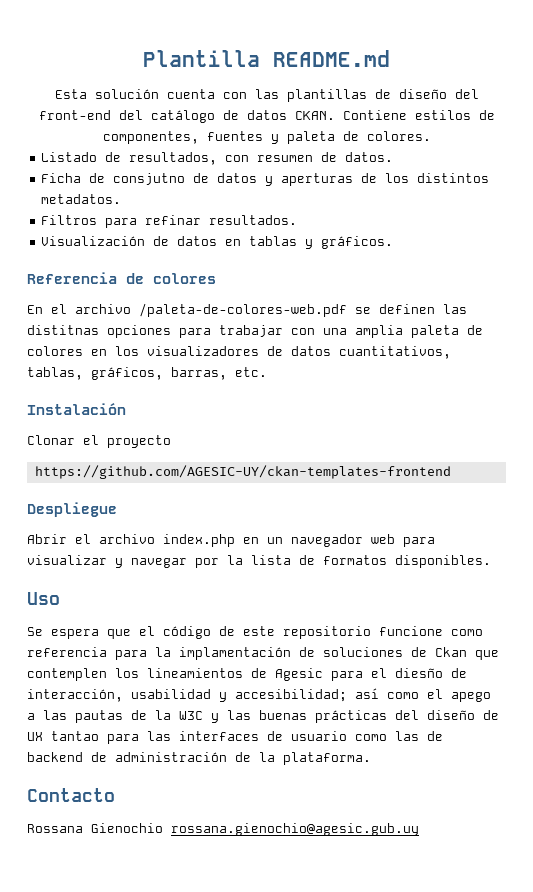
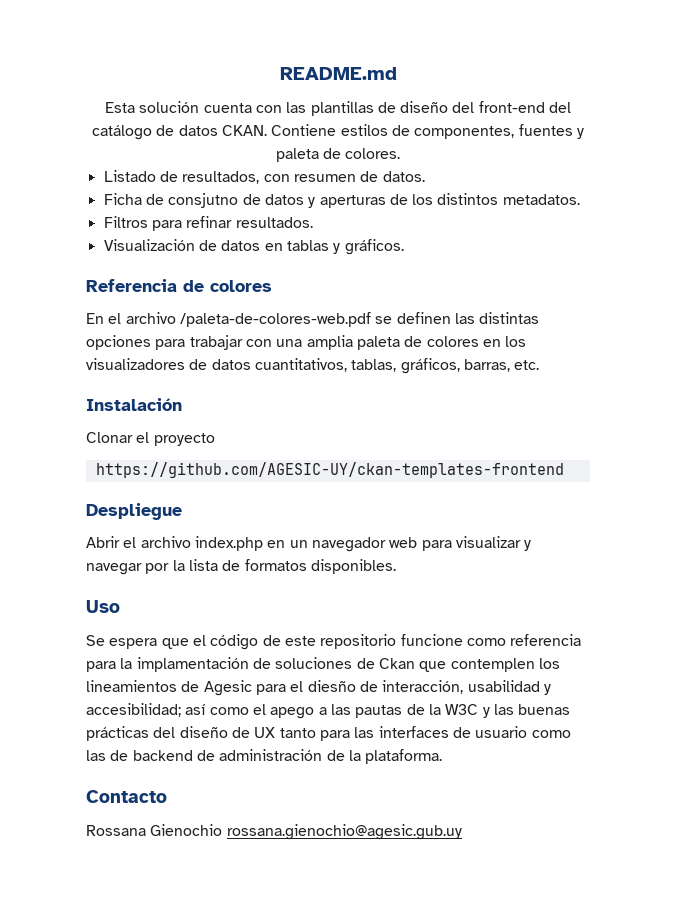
- Plantilla README.md
+ README.md
- En el archivo /paleta-de-colores-web.pdf se definen las distitnas opciones para trabajar con una amplia paleta de colores en los visualizadores de datos cuantitativos, tablas, gráficos, barras, etc.
+ En el archivo /paleta-de-colores-web.pdf se definen las distintas opciones para trabajar con una amplia paleta de colores en los visualizadores de datos cuantitativos, tablas, gráficos, barras, etc.
- así como el apego a las pautas de la W3C y las buenas prácticas del diseño de UX tantao para las interfaces de usuario como las de backend de administración de la plataforma.
+ así como el apego a las pautas de la W3C y las buenas prácticas del diseño de UX tanto para las interfaces de usuario como las de backend de administración de la plataforma.

